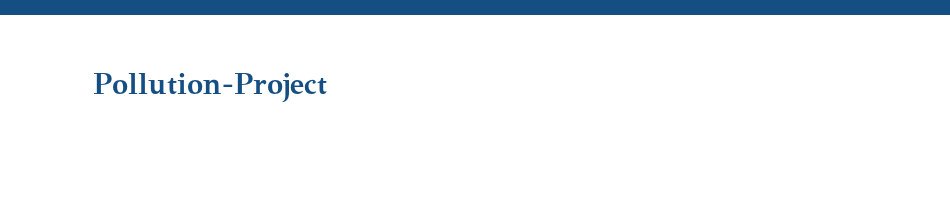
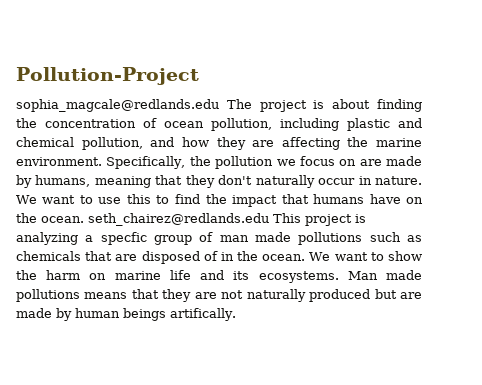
+ sophia_magcale@redlands.edu The project is about finding the concentration of ocean pollution, including plastic and chemical pollution, and how they are affecting the marine environment. Specifically, the pollution we focus on are made by humans, meaning that they don't naturally occur in nature. We want to use this to find the impact that humans have on the ocean. seth_chairez@redlands.edu This project is analyzing a specfic group of man made pollutions such as chemicals that are disposed of in the ocean. We want to show the harm on marine life and its ecosystems. Man made pollutions means that they are not naturally produced but are made by human beings artifically.

